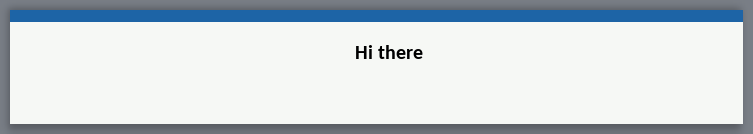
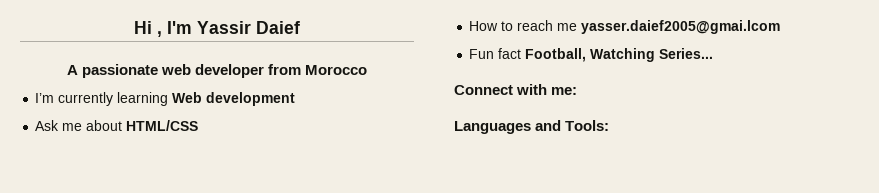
- Hi there
+ Hi , I'm Yassir Daief
+ A passionate web developer from Morocco
+ I’m currently learning Web development
+ Ask me about HTML/CSS
+ How to reach me yasser.daief2005@gmai.lcom
+ Fun fact Football, Watching Series...
+ Connect with me:
+ Languages and Tools:

